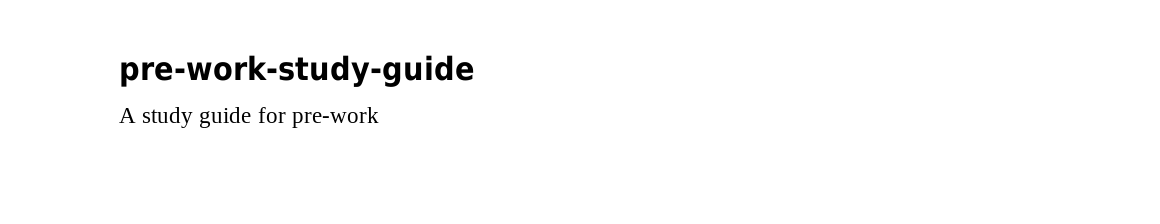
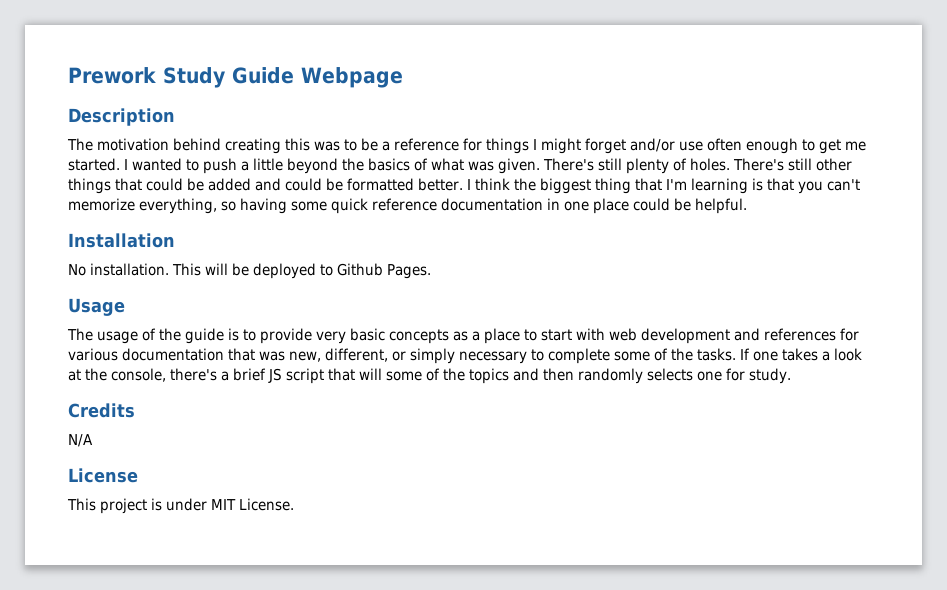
- pre-work-study-guide
- A study guide for pre-work
+ Prework Study Guide Webpage
+ Description
+ The motivation behind creating this was to be a reference for things I might forget and/or use often enough to get me started. I wanted to push a little beyond the basics of what was given. There's still plenty of holes. There's still other things that could be added and could be formatted better. I think the biggest thing that I'm learning is that you can't memorize everything, so having some quick reference documentation in one place could be helpful.
+ Installation
+ No installation. This will be deployed to Github Pages.
+ Usage
+ The usage of the guide is to provide very basic concepts as a place to start with web development and references for various documentation that was new, different, or simply necessary to complete some of the tasks. If one takes a look at the console, there's a brief JS script that will some of the topics and then randomly selects one for study.
+ Credits
+ N/A
+ License
+ This project is under MIT License.

